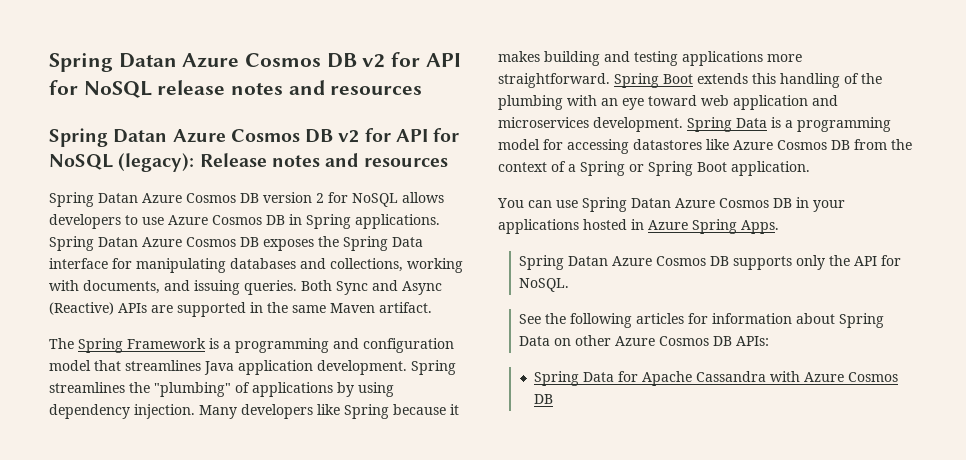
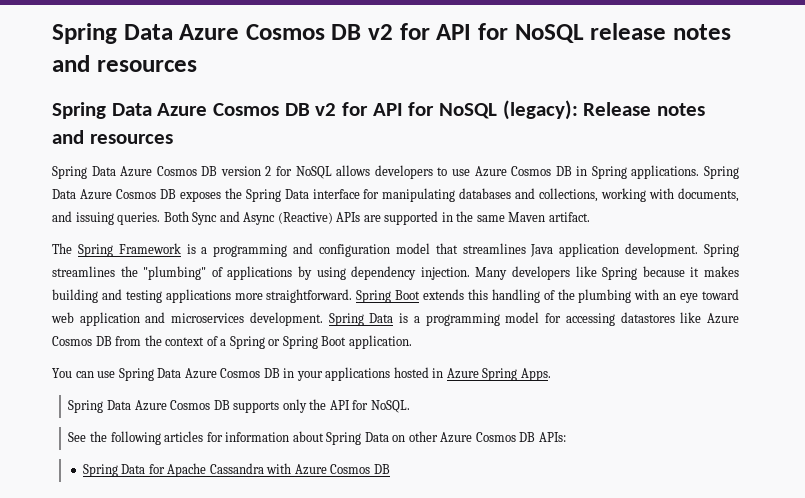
- Spring Datan Azure Cosmos DB v2 for API for NoSQL release notes and resources
+ Spring Data Azure Cosmos DB v2 for API for NoSQL release notes and resources
- Spring Datan Azure Cosmos DB v2 for API for NoSQL (legacy): Release notes and resources
+ Spring Data Azure Cosmos DB v2 for API for NoSQL (legacy): Release notes and resources
- Spring Datan Azure Cosmos DB version 2 for NoSQL allows developers to use Azure Cosmos DB in Spring applications.
+ Spring Data Azure Cosmos DB version 2 for NoSQL allows developers to use Azure Cosmos DB in Spring applications.
- Spring Datan Azure Cosmos DB exposes the Spring Data interface for manipulating databases and collections, working with documents, and issuing queries.
+ Spring Data Azure Cosmos DB exposes the Spring Data interface for manipulating databases and collections, working with documents, and issuing queries.
- You can use Spring Datan Azure Cosmos DB in your applications hosted in Azure Spring Apps.
+ You can use Spring Data Azure Cosmos DB in your applications hosted in Azure Spring Apps.
- Spring Datan Azure Cosmos DB supports only the API for NoSQL.
+ Spring Data Azure Cosmos DB supports only the API for NoSQL.

